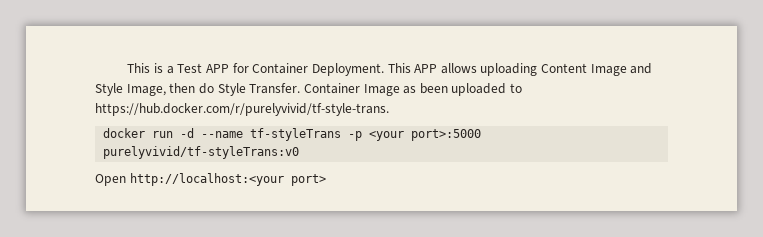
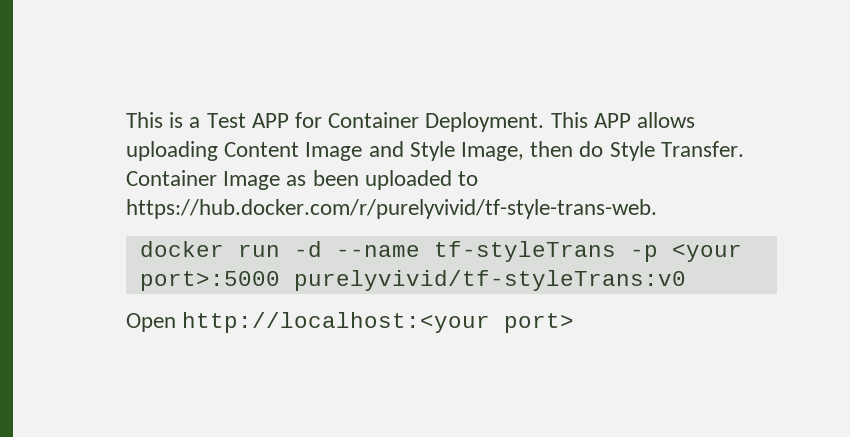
- Container Image as been uploaded to https://hub.docker.com/r/purelyvivid/tf-style-trans.
+ Container Image as been uploaded to https://hub.docker.com/r/purelyvivid/tf-style-trans-web.

